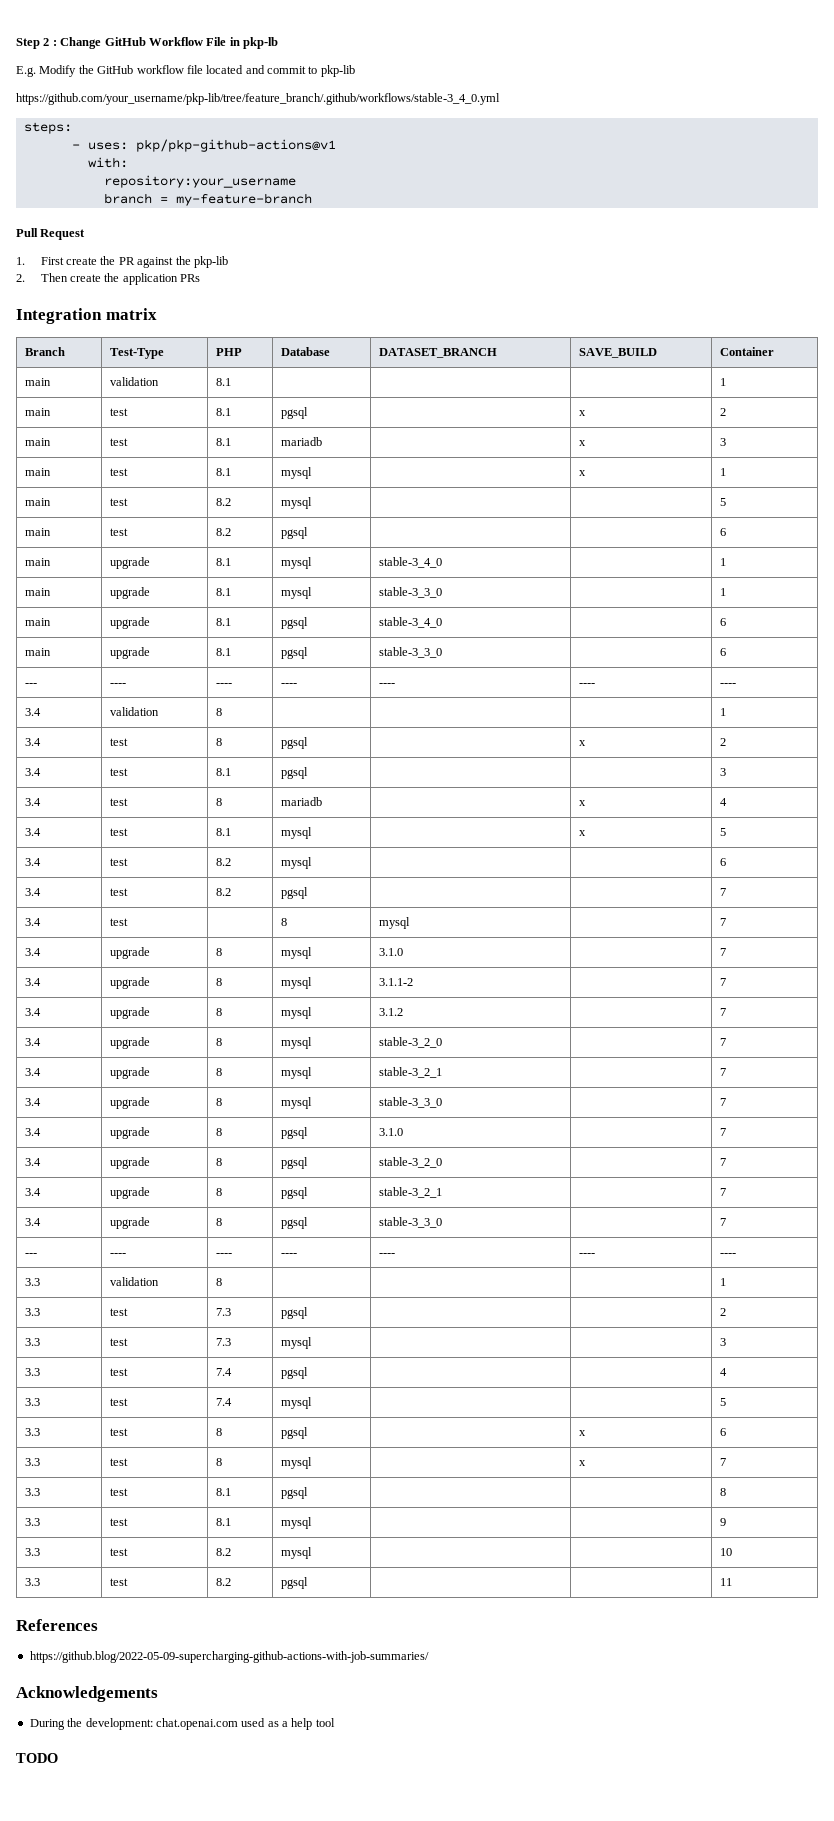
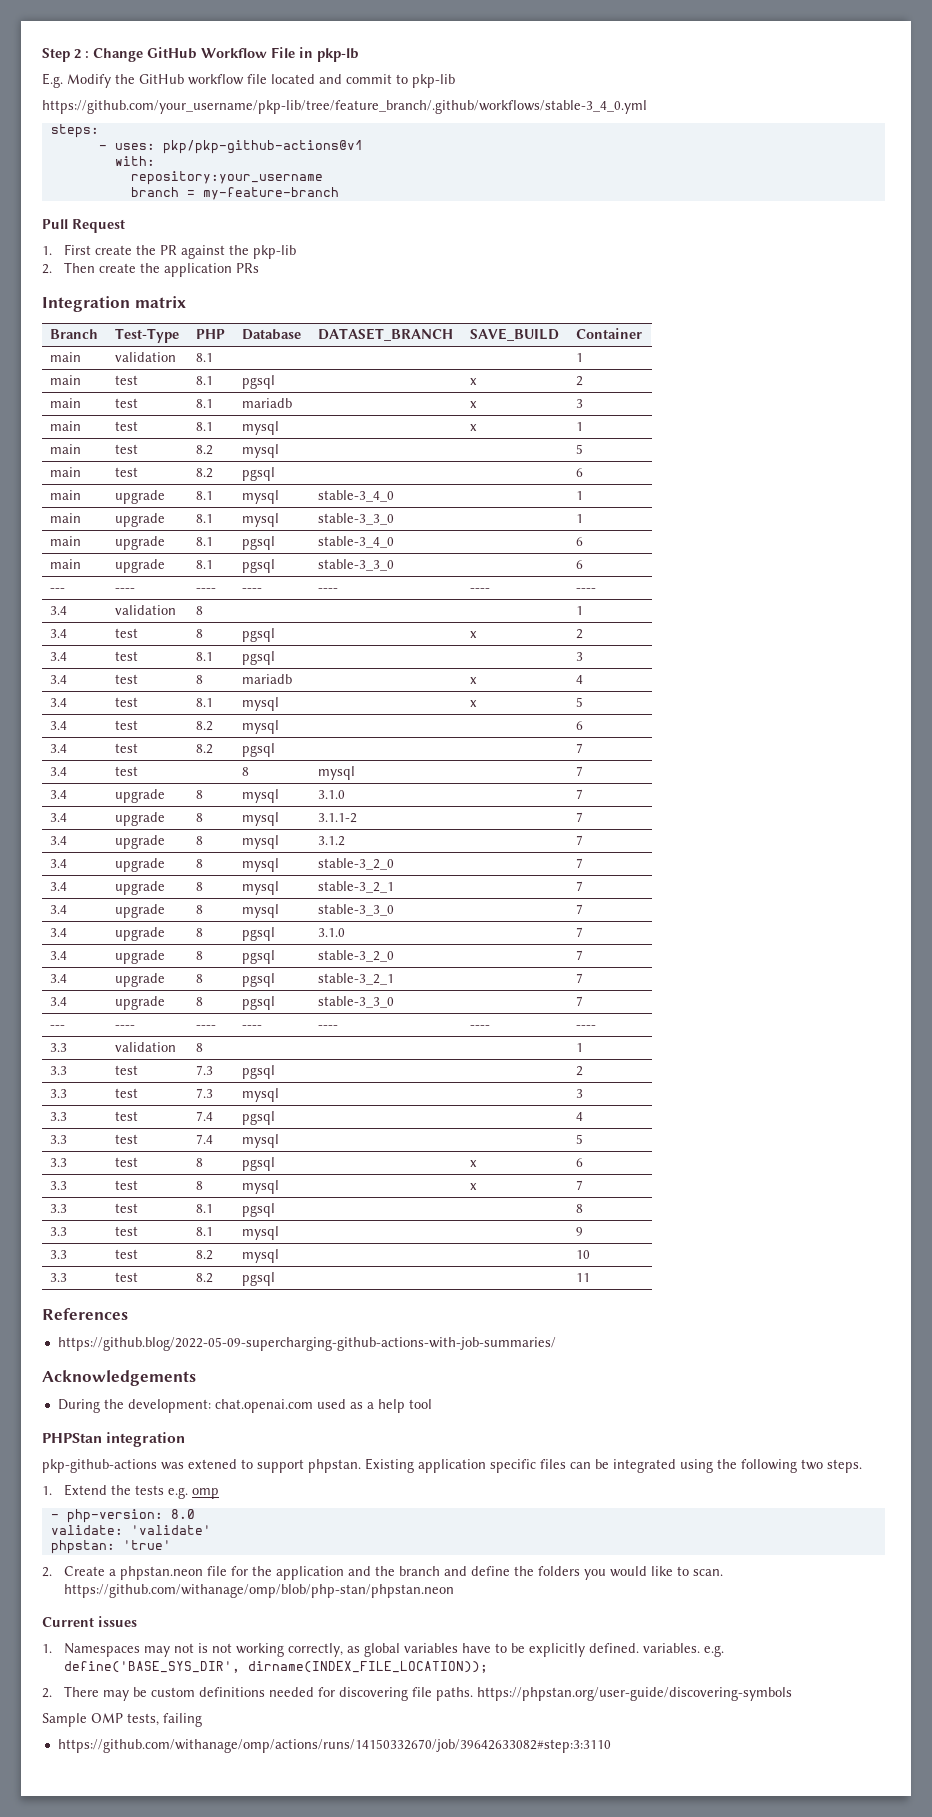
- TODO
+ PHPStan integration
+ pkp-github-actions was extened to support phpstan. Existing application specific files can be integrated using the following two steps.
+ 1. Extend the tests e.g. omp
+ - php-version: 8.0
+ validate: 'validate'
+ phpstan: 'true'
+ 2. Create a phpstan.neon file for the application and the branch and define the folders you would like to scan. https://github.com/withanage/omp/blob/php-stan/phpstan.neon
+ Current issues
+ 1. Namespaces may not is not working correctly, as global variables have to be explicitly defined. variables. e.g. define('BASE_SYS_DIR', dirname(INDEX_FILE_LOCATION));
+ 2. There may be custom definitions needed for discovering file paths. https://phpstan.org/user-guide/discovering-symbols
+ Sample OMP tests, failing
+ https://github.com/withanage/omp/actions/runs/14150332670/job/39642633082#step:3:3110

